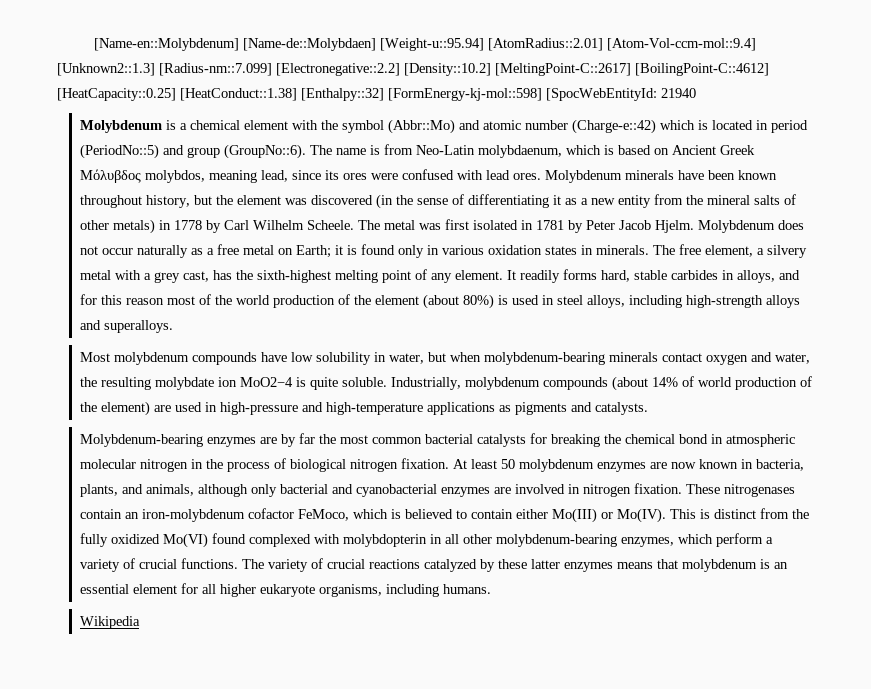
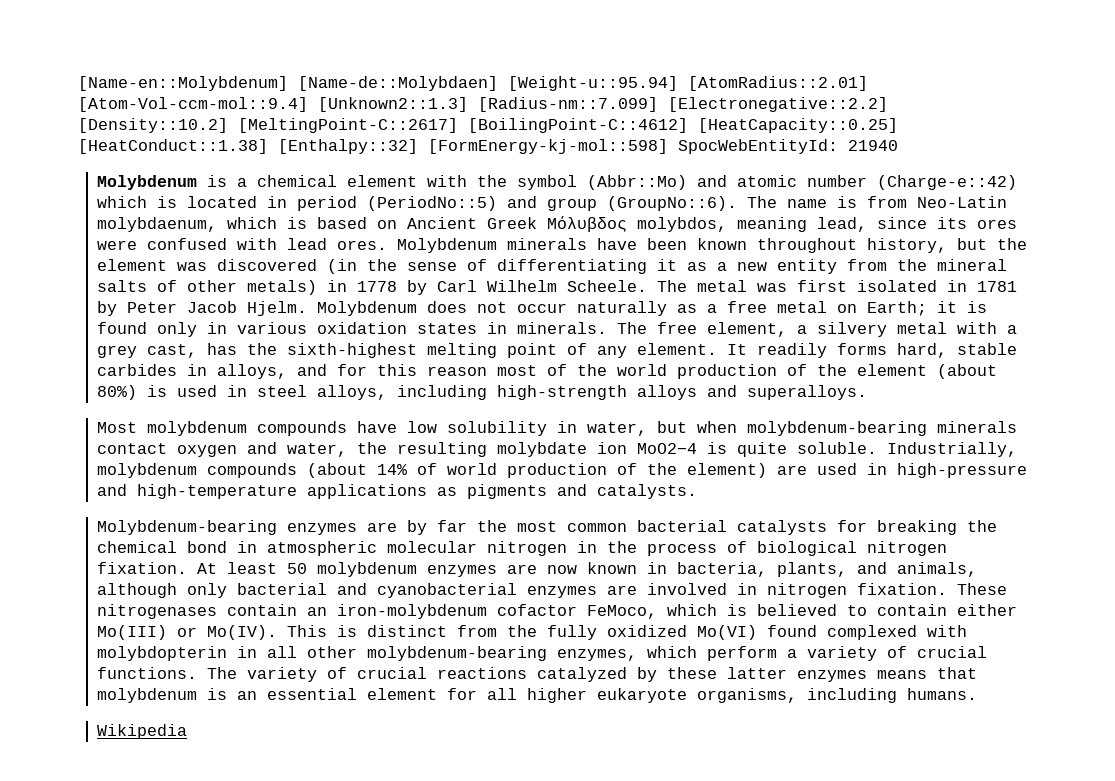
- [Name-en::Molybdenum] [Name-de::Molybdaen] [Weight-u::95.94] [AtomRadius::2.01] [Atom-Vol-ccm-mol::9.4] [Unknown2::1.3] [Radius-nm::7.099] [Electronegative::2.2] [Density::10.2] [MeltingPoint-C::2617] [BoilingPoint-C::4612] [HeatCapacity::0.25] [HeatConduct::1.38] [Enthalpy::32] [FormEnergy-kj-mol::598] [SpocWebEntityId: 21940
+ [Name-en::Molybdenum] [Name-de::Molybdaen] [Weight-u::95.94] [AtomRadius::2.01] [Atom-Vol-ccm-mol::9.4] [Unknown2::1.3] [Radius-nm::7.099] [Electronegative::2.2] [Density::10.2] [MeltingPoint-C::2617] [BoilingPoint-C::4612] [HeatCapacity::0.25] [HeatConduct::1.38] [Enthalpy::32] [FormEnergy-kj-mol::598] SpocWebEntityId: 21940

